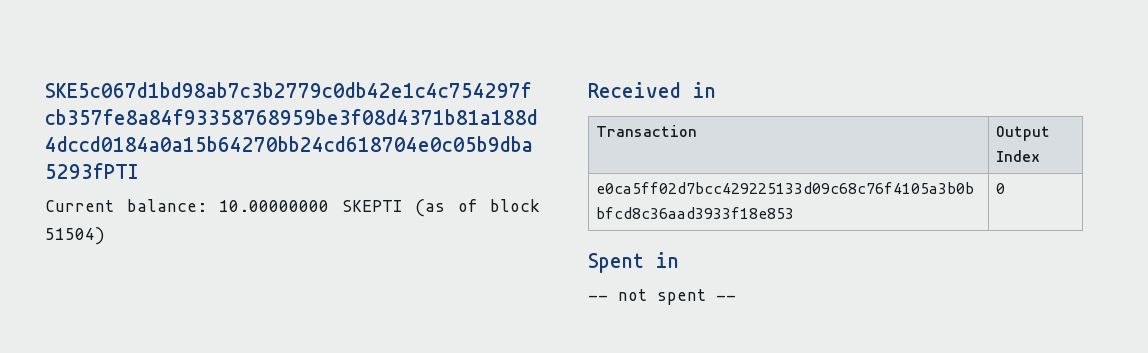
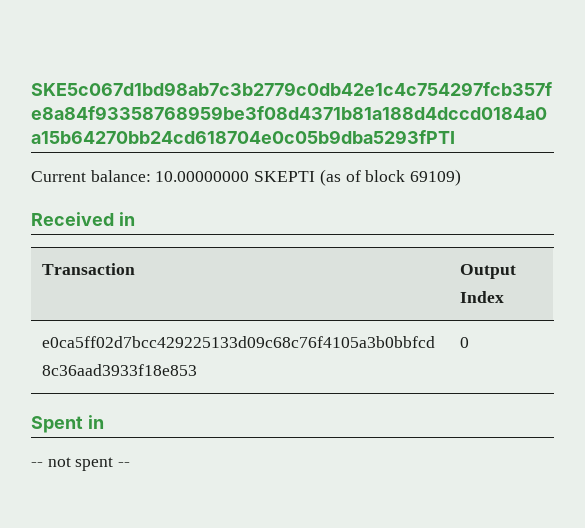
- Current balance: 10.00000000 SKEPTI (as of block 51504)
+ Current balance: 10.00000000 SKEPTI (as of block 69109)

